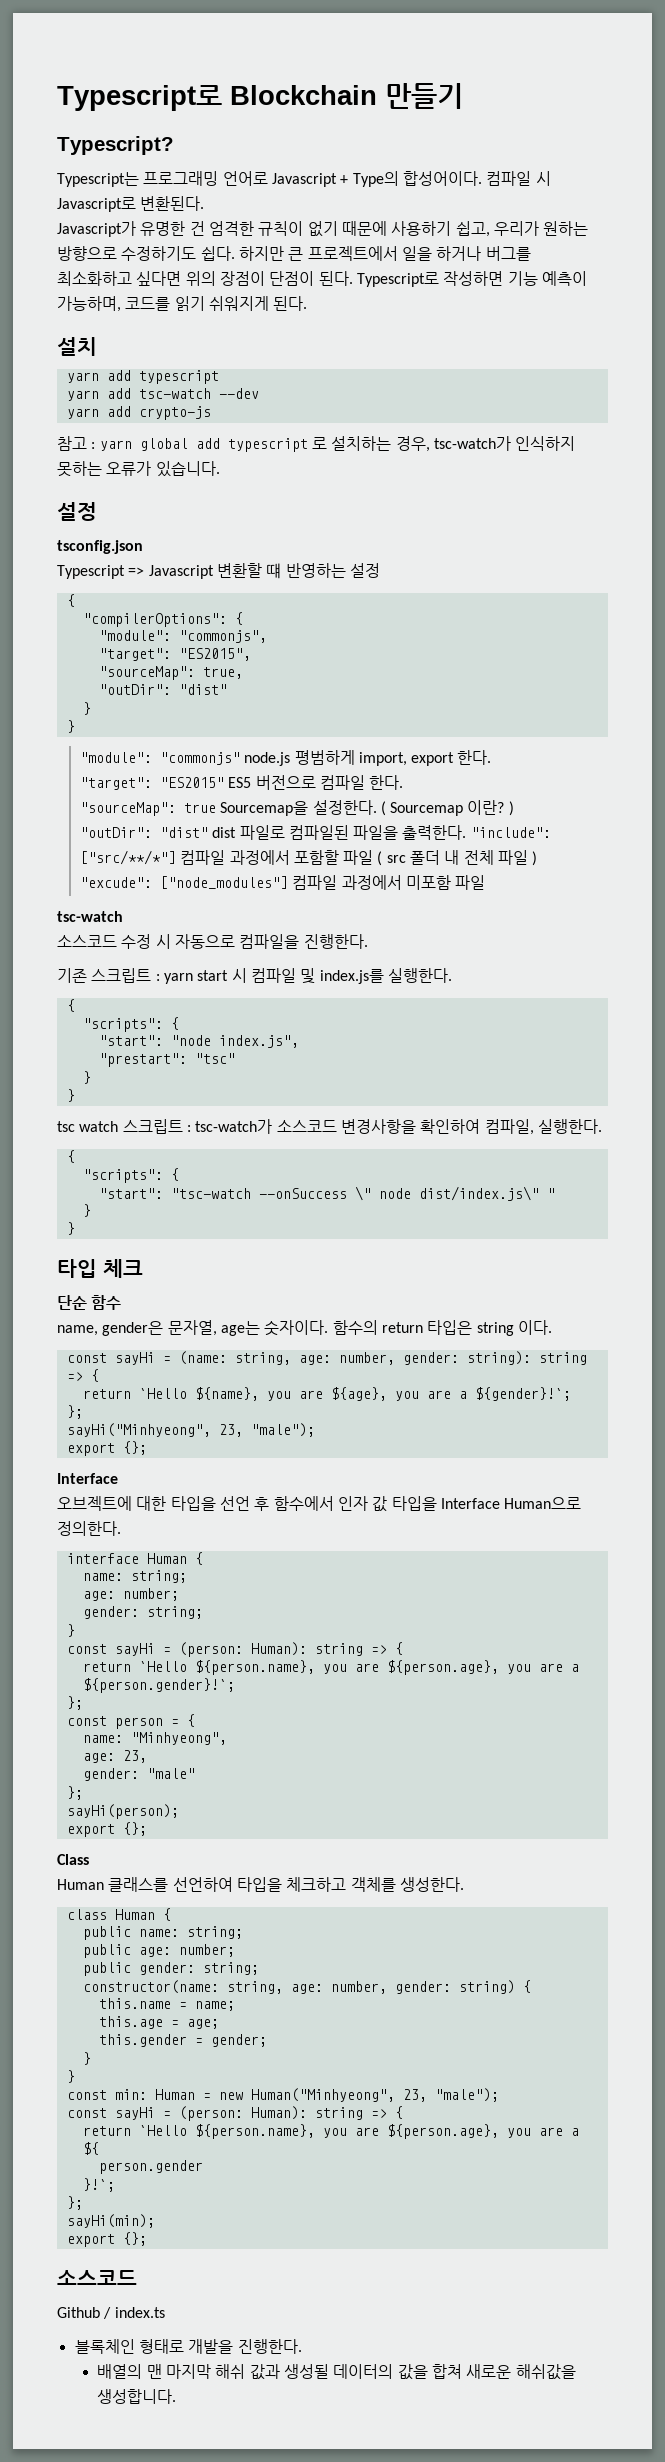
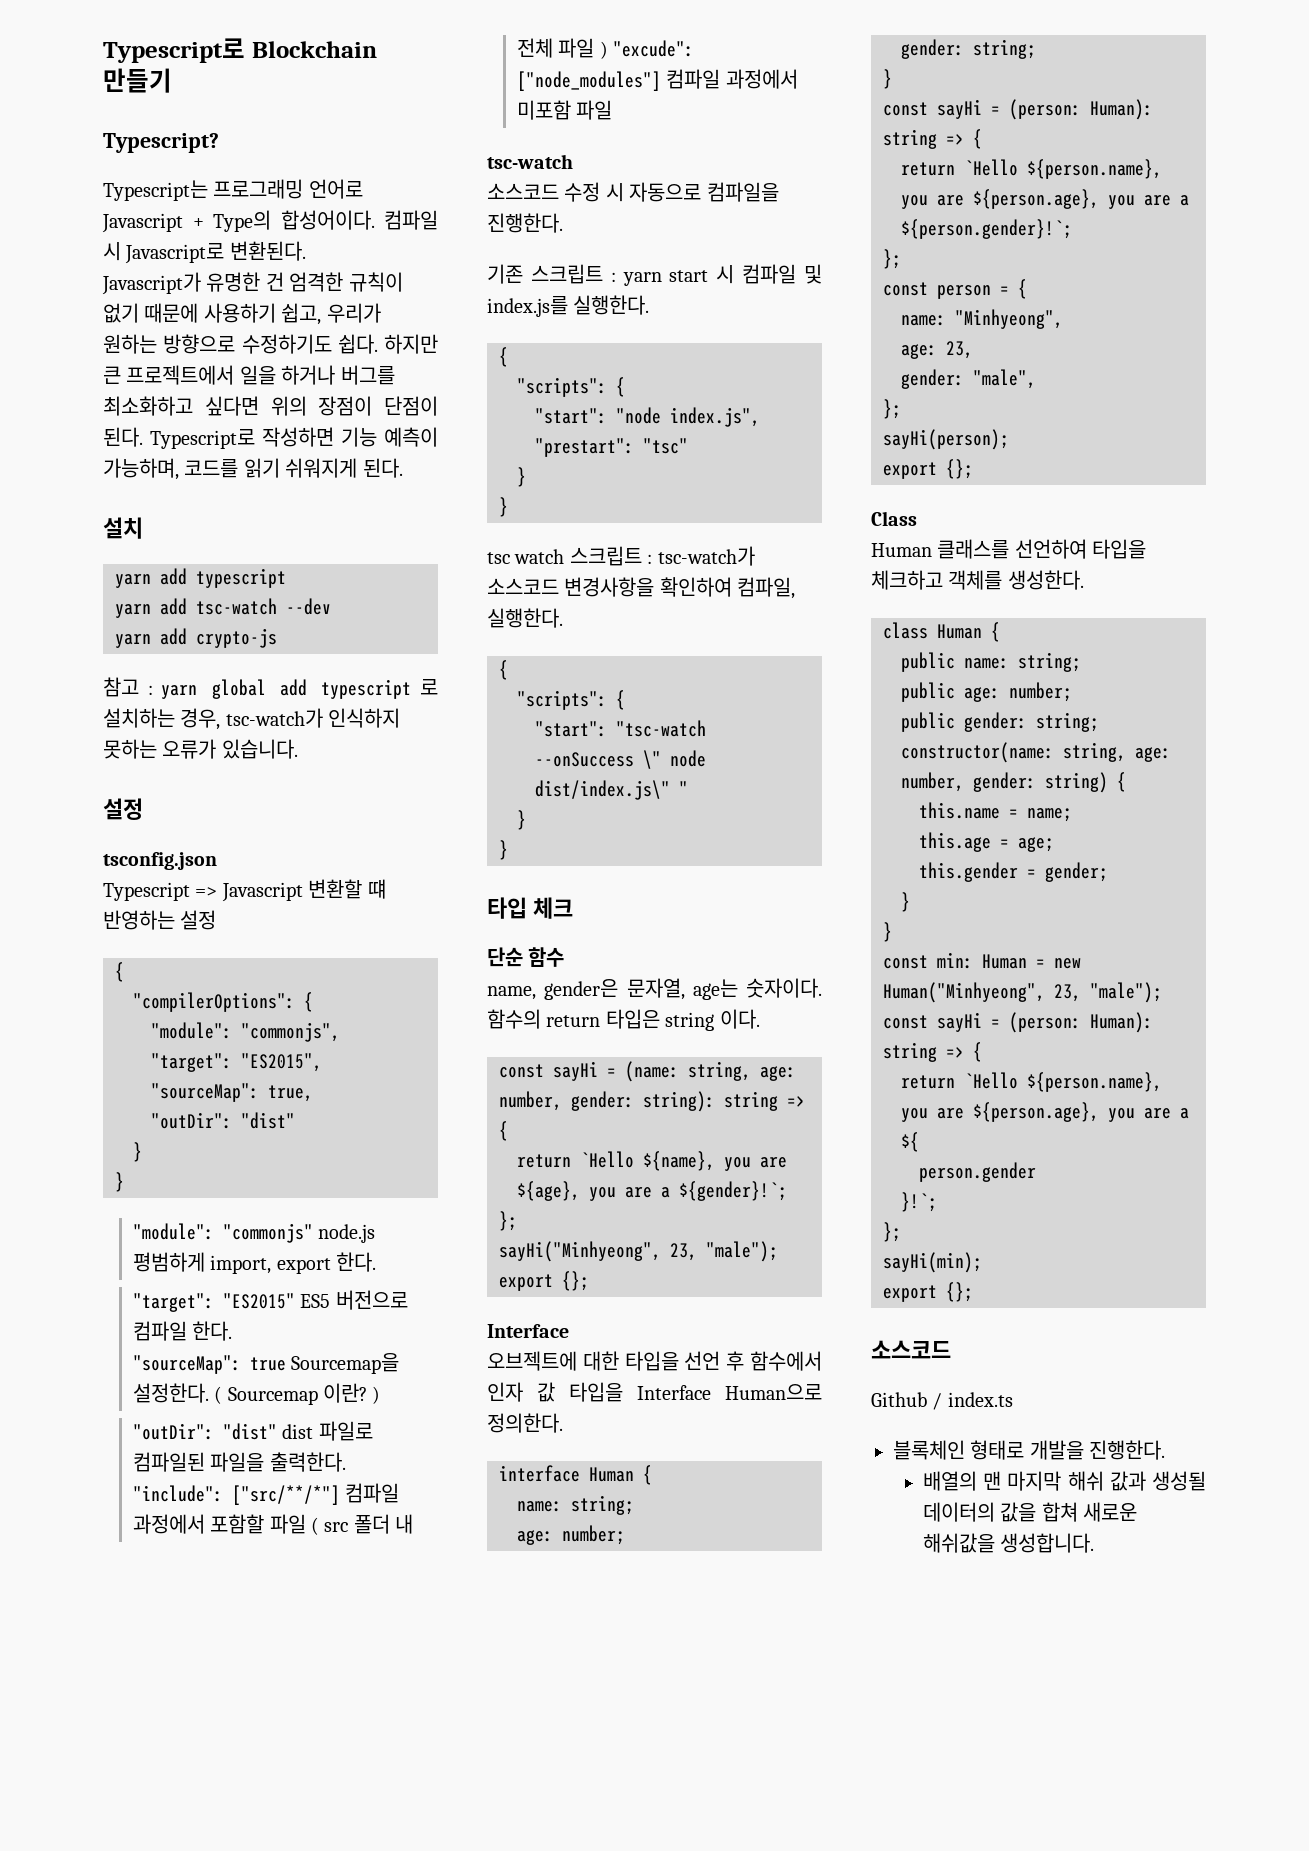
- gender: "male"
+ gender: "male",

